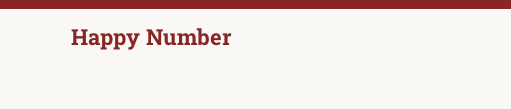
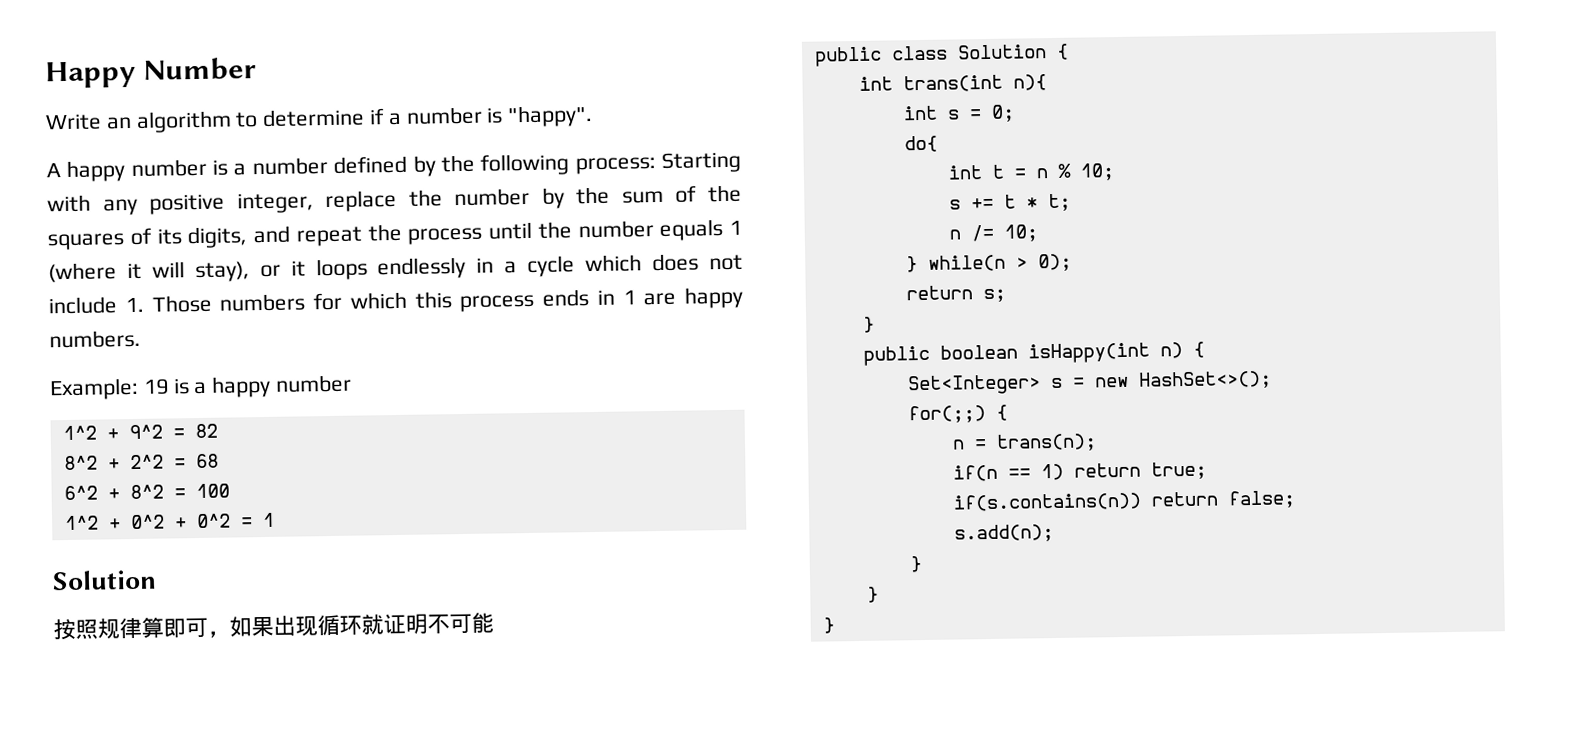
+ Write an algorithm to determine if a number is "happy".
+ A happy number is a number defined by the following process: Starting with any positive integer, replace the number by the sum of the squares of its digits, and repeat the process until the number equals 1 (where it will stay), or it loops endlessly in a cycle which does not include 1. Those numbers for which this process ends in 1 are happy numbers.
+ Example: 19 is a happy number
+ 1^2 + 9^2 = 82
+ 8^2 + 2^2 = 68
+ 6^2 + 8^2 = 100
+ 1^2 + 0^2 + 0^2 = 1
+ Solution
+ 按照规律算即可，如果出现循环就证明不可能
+ public class Solution {
+ int trans(int n){
+ int s = 0;
+ do{
+ int t = n % 10;
+ s += t * t;
+ n /= 10;
+ } while(n > 0);
+ return s;
+ }
+ public boolean isHappy(int n) {
+ Set<Integer> s = new HashSet<>();
+ for(;;) {
+ n = trans(n);
+ if(n == 1) return true;
+ if(s.contains(n)) return false;
+ s.add(n);
+ }
+ }
+ }

